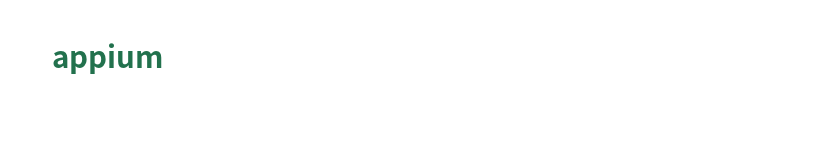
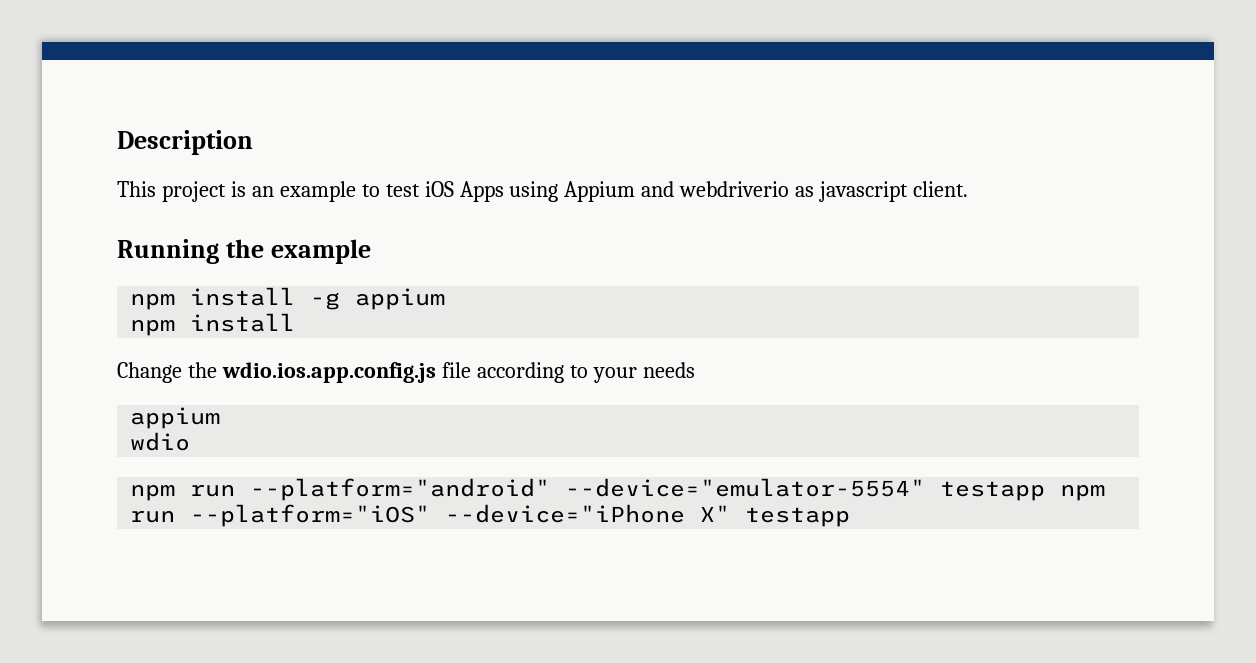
+ Description
+ This project is an example to test iOS Apps using Appium and webdriverio as javascript client.
+ Running the example
+ npm install -g appium
+ npm install
+ Change the wdio.ios.app.config.js file according to your needs
  appium
+ wdio
+ npm run --platform="android" --device="emulator-5554" testapp npm run --platform="iOS" --device="iPhone X" testapp

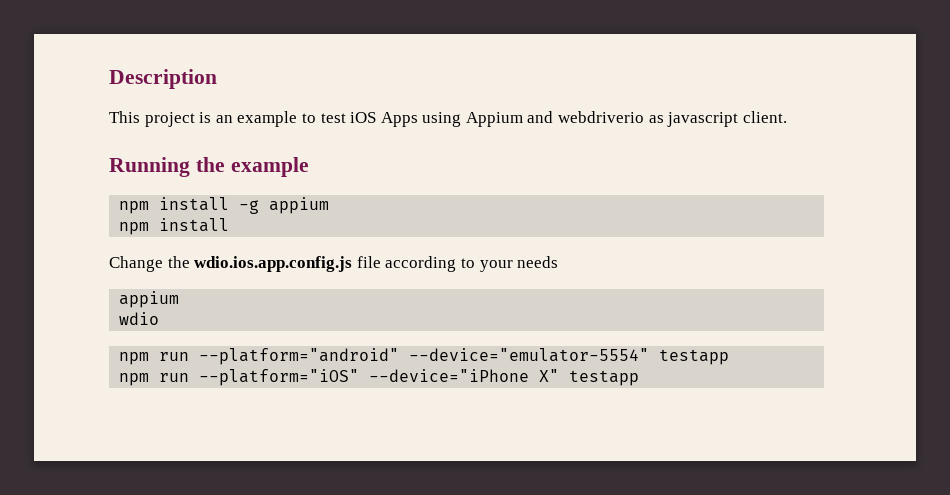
- npm run --platform="android" --device="emulator-5554" testapp npm run --platform="iOS" --device="iPhone X" testapp
+ npm run --platform="android" --device="emulator-5554" testapp
+ npm run --platform="iOS" --device="iPhone X" testapp

